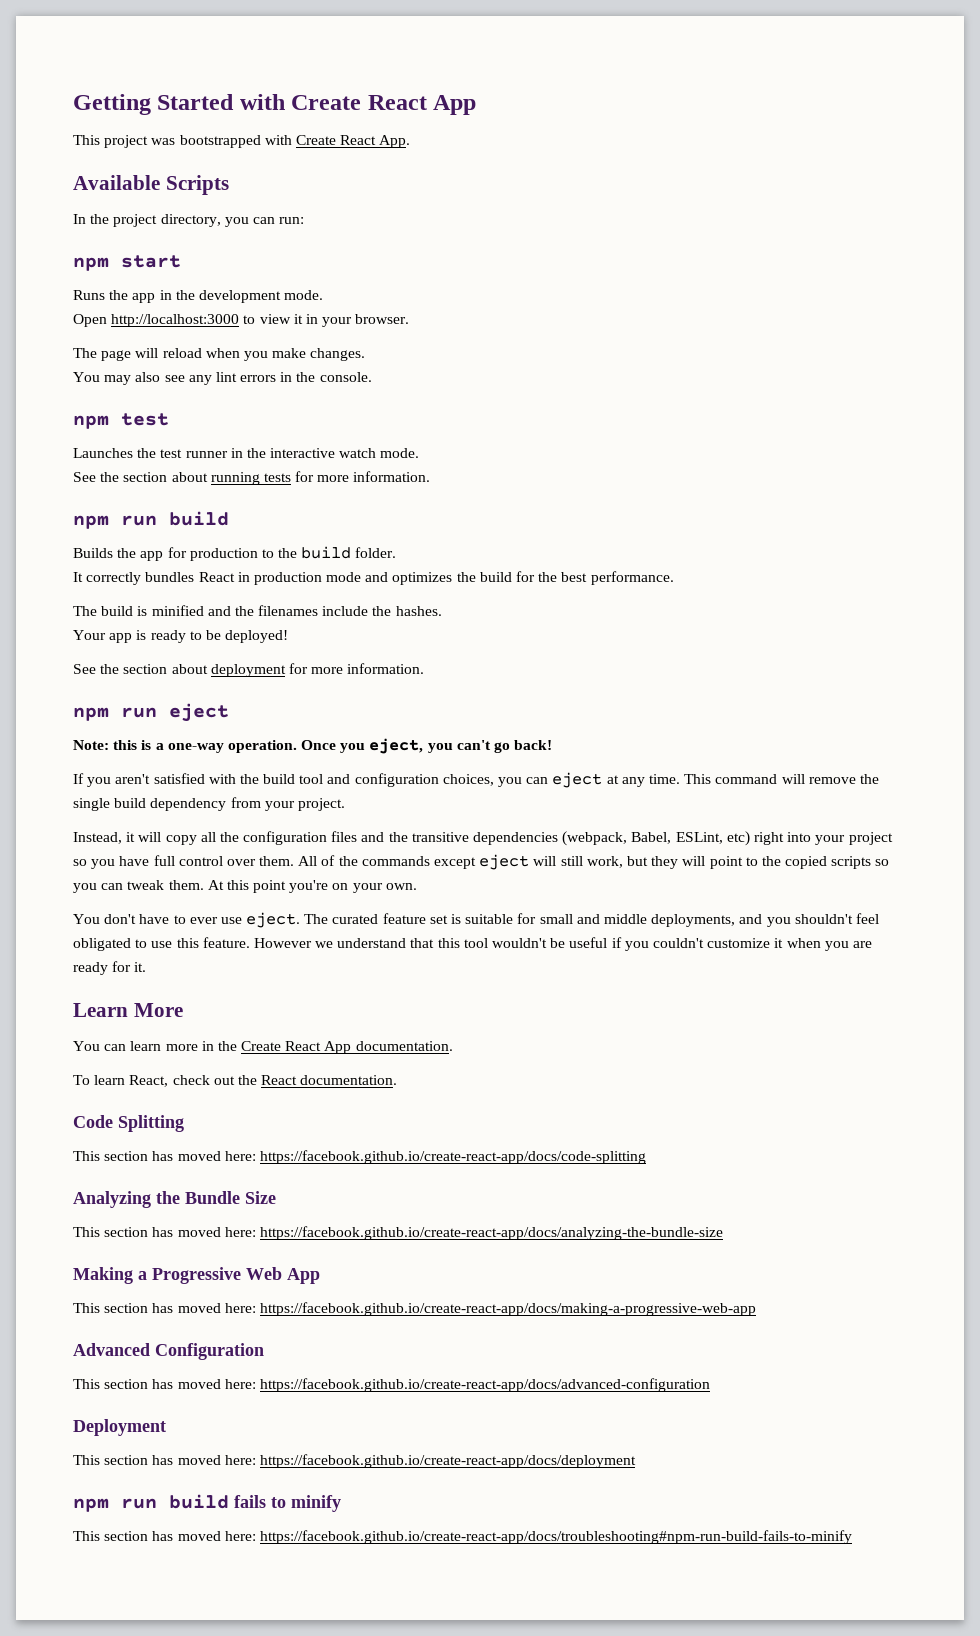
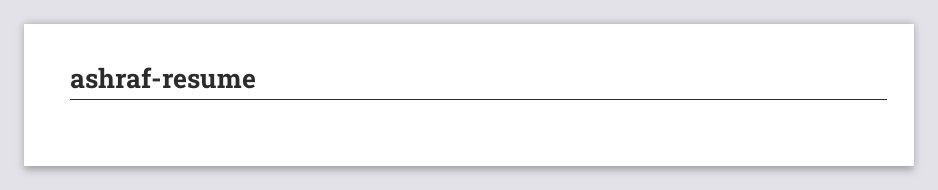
- Getting Started with Create React App
- This project was bootstrapped with Create React App.
- Available Scripts
- In the project directory, you can run:
- npm start
- Runs the app in the development mode.
- Open http://localhost:3000 to view it in your browser.
- The page will reload when you make changes.
- You may also see any lint errors in the console.
- npm test
- Launches the test runner in the interactive watch mode.
- See the section about running tests for more information.
- npm run build
- Builds the app for production to the build folder.
- It correctly bundles React in production mode and optimizes the build for the best performance.
- The build is minified and the filenames include the hashes.
- Your app is ready to be deployed!
- See the section about deployment for more information.
- npm run eject
- Note: this is a one-way operation. Once you eject, you can't go back!
- If you aren't satisfied with the build tool and configuration choices, you can eject at any time. This command will remove the single build dependency from your project.
- Instead, it will copy all the configuration files and the transitive dependencies (webpack, Babel, ESLint, etc) right into your project so you have full control over them. All of the commands except eject will still work, but they will point to the copied scripts so you can tweak them. At this point you're on your own.
- You don't have to ever use eject. The curated feature set is suitable for small and middle deployments, and you shouldn't feel obligated to use this feature. However we understand that this tool wouldn't be useful if you couldn't customize it when you are ready for it.
- Learn More
- You can learn more in the Create React App documentation.
- To learn React, check out the React documentation.
- Code Splitting
- This section has moved here: https://facebook.github.io/create-react-app/docs/code-splitting
- Analyzing the Bundle Size
- This section has moved here: https://facebook.github.io/create-react-app/docs/analyzing-the-bundle-size
- Making a Progressive Web App
- This section has moved here: https://facebook.github.io/create-react-app/docs/making-a-progressive-web-app
- Advanced Configuration
- This section has moved here: https://facebook.github.io/create-react-app/docs/advanced-configuration
- Deployment
- This section has moved here: https://facebook.github.io/create-react-app/docs/deployment
- npm run build fails to minify
- This section has moved here: https://facebook.github.io/create-react-app/docs/troubleshooting#npm-run-build-fails-to-minify
+ ashraf-resume

